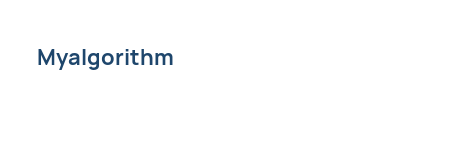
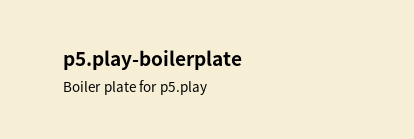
- Myalgorithm
+ p5.play-boilerplate
+ Boiler plate for p5.play

